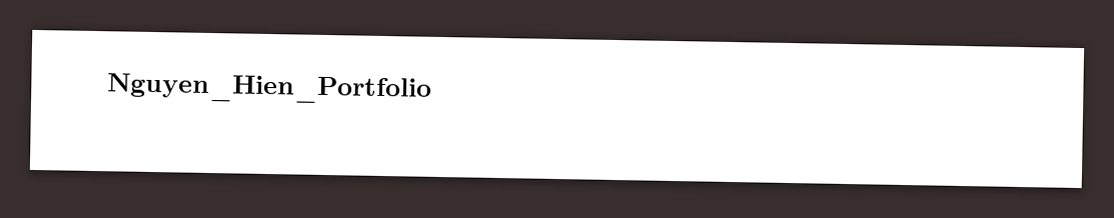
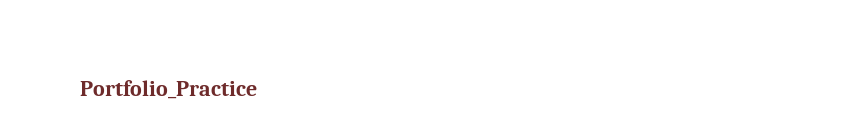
- Nguyen_Hien_Portfolio
+ Portfolio_Practice

